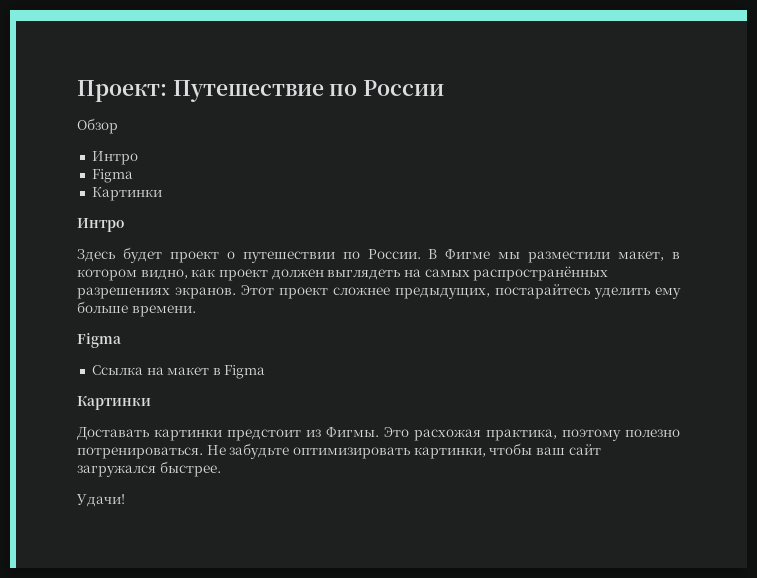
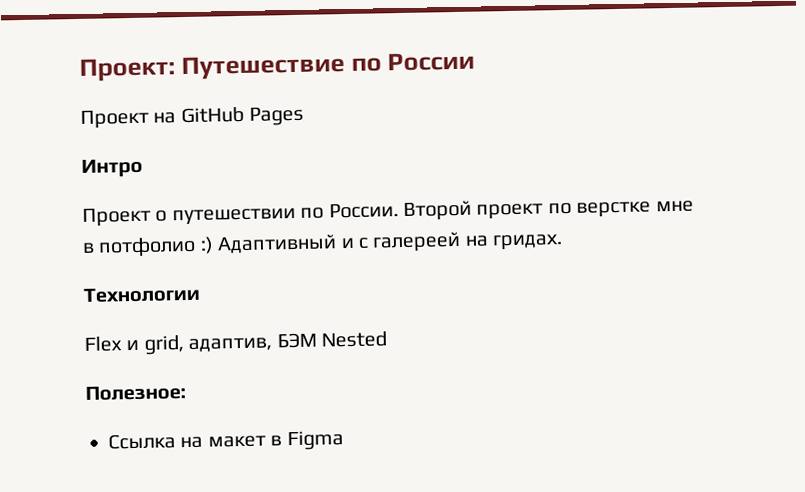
- Обзор
+ Проект на GitHub Pages
  Интро
- Figma
- Картинки
- Интро
- Здесь будет проект о путешествии по России. В Фигме мы разместили макет, в котором видно, как проект должен выглядеть на самых распространённых разрешениях экранов. Этот проект сложнее предыдущих, постарайтесь уделить ему больше времени.
- Figma
+ Проект о путешествии по России. Второй проект по верстке мне в потфолио :) Адаптивный и с галереей на гридах.
+ Технологии
+ Flex и grid, адаптив, БЭМ Nested
+ Полезное:
  Ссылка на макет в Figma
- Картинки
- Доставать картинки предстоит из Фигмы. Это расхожая практика, поэтому полезно потренироваться. Не забудьте оптимизировать картинки, чтобы ваш сайт загружался быстрее.
- Удачи!

